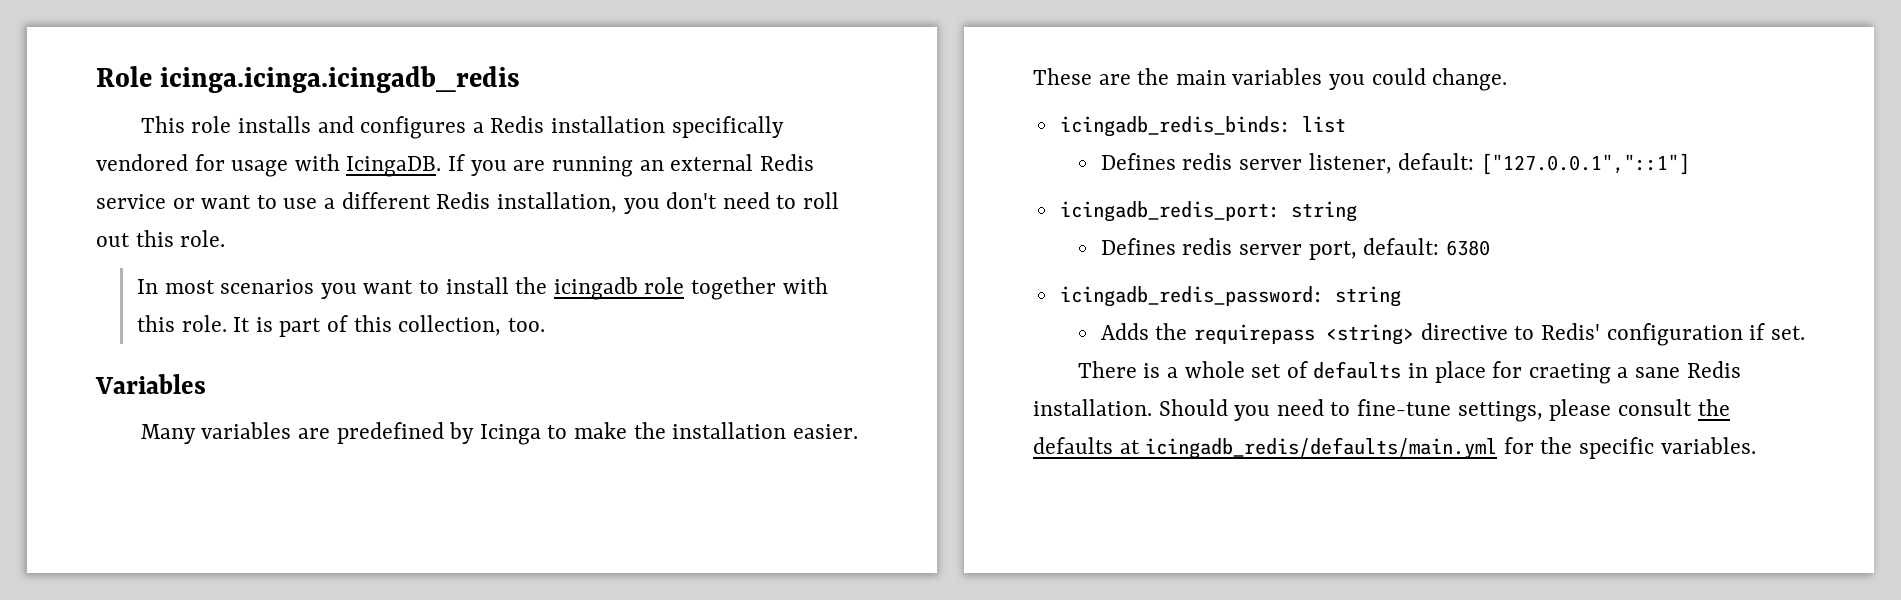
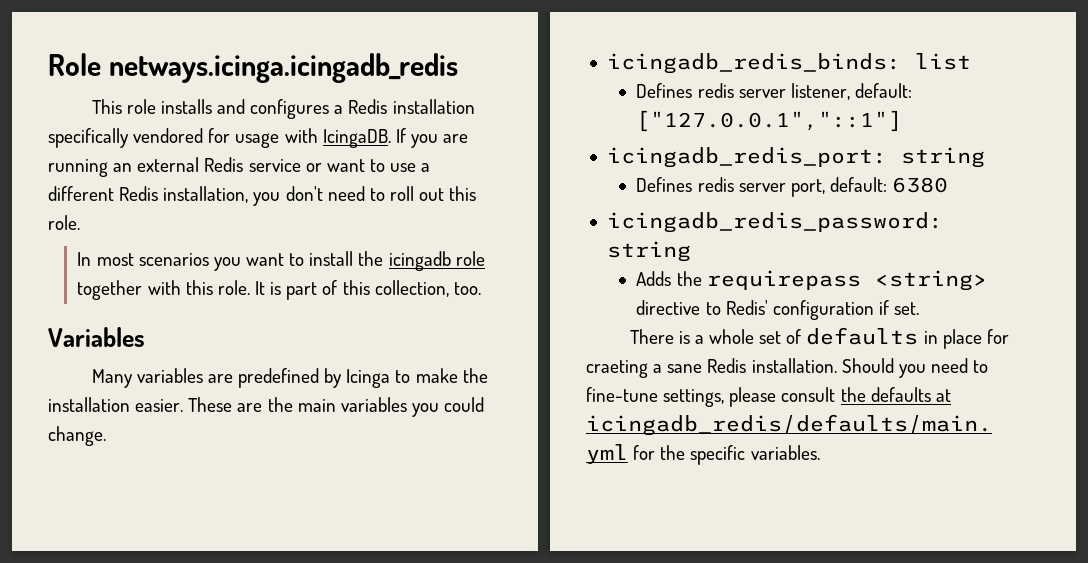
- Role icinga.icinga.icingadb_redis
+ Role netways.icinga.icingadb_redis

